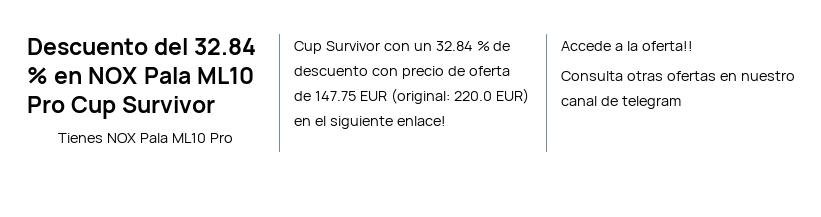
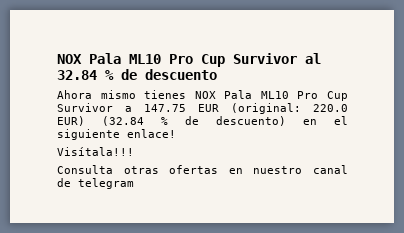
- Descuento del 32.84 % en NOX Pala ML10 Pro Cup Survivor
- Tienes NOX Pala ML10 Pro Cup Survivor con un 32.84 % de descuento con precio de oferta de 147.75 EUR (original: 220.0 EUR) en el siguiente enlace!
+ NOX Pala ML10 Pro Cup Survivor al 32.84 % de descuento
+ Ahora mismo tienes NOX Pala ML10 Pro Cup Survivor a 147.75 EUR (original: 220.0 EUR) (32.84 % de descuento) en el siguiente enlace!
- Accede a la oferta!!
+ Visítala!!!

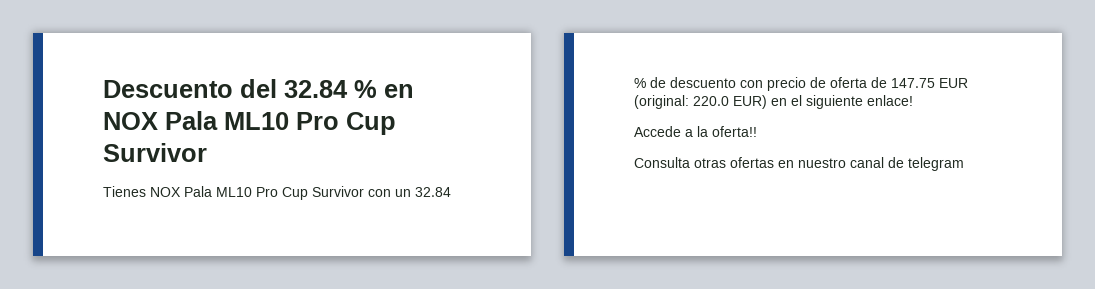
- NOX Pala ML10 Pro Cup Survivor al 32.84 % de descuento
- Ahora mismo tienes NOX Pala ML10 Pro Cup Survivor a 147.75 EUR (original: 220.0 EUR) (32.84 % de descuento) en el siguiente enlace!
+ Descuento del 32.84 % en NOX Pala ML10 Pro Cup Survivor
+ Tienes NOX Pala ML10 Pro Cup Survivor con un 32.84 % de descuento con precio de oferta de 147.75 EUR (original: 220.0 EUR) en el siguiente enlace!
- Visítala!!!
+ Accede a la oferta!!

